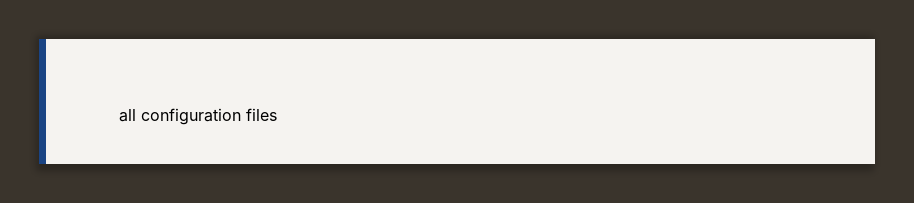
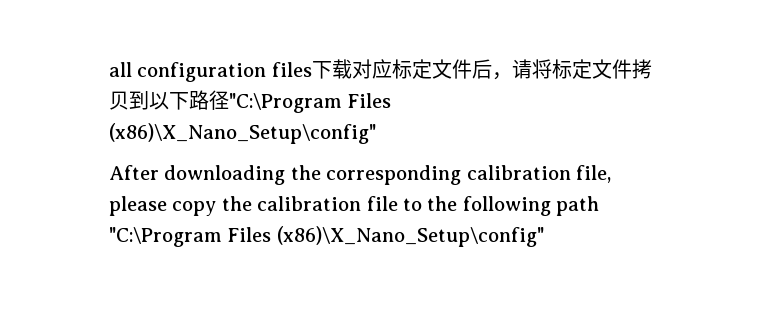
- all configuration files
+ all configuration files下载对应标定文件后，请将标定文件拷贝到以下路径"C:\Program Files (x86)\X_Nano_Setup\config"
+ After downloading the corresponding calibration file, please copy the calibration file to the following path "C:\Program Files (x86)\X_Nano_Setup\config"

